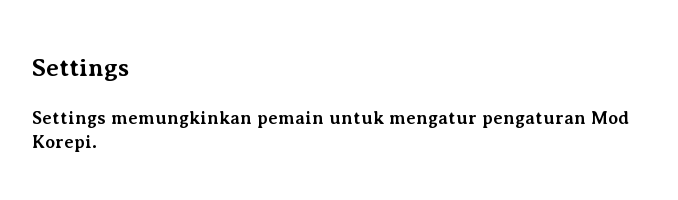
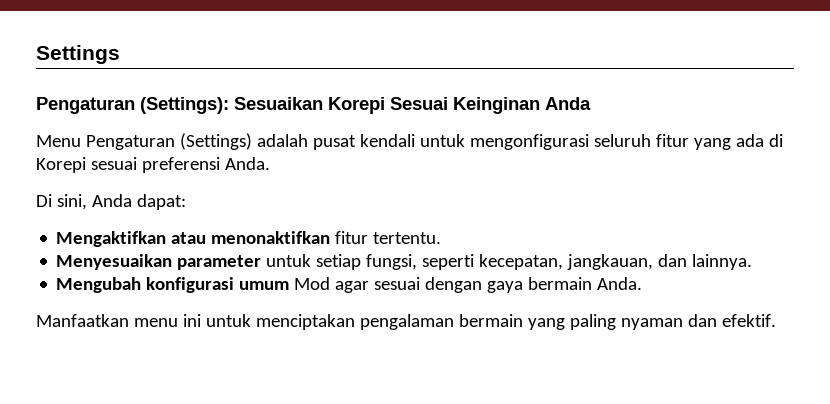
- Settings memungkinkan pemain untuk mengatur pengaturan Mod Korepi.
+ Pengaturan (Settings): Sesuaikan Korepi Sesuai Keinginan Anda
+ Menu Pengaturan (Settings) adalah pusat kendali untuk mengonfigurasi seluruh fitur yang ada di Korepi sesuai preferensi Anda.
+ Di sini, Anda dapat:
+ Mengaktifkan atau menonaktifkan fitur tertentu.
+ Menyesuaikan parameter untuk setiap fungsi, seperti kecepatan, jangkauan, dan lainnya.
+ Mengubah konfigurasi umum Mod agar sesuai dengan gaya bermain Anda.
+ Manfaatkan menu ini untuk menciptakan pengalaman bermain yang paling nyaman dan efektif.

